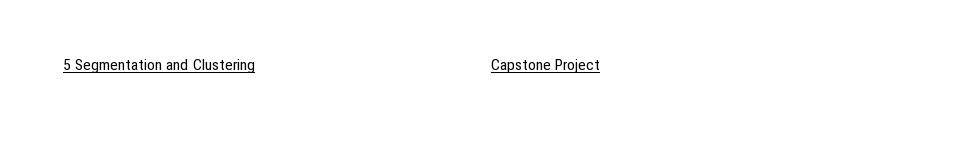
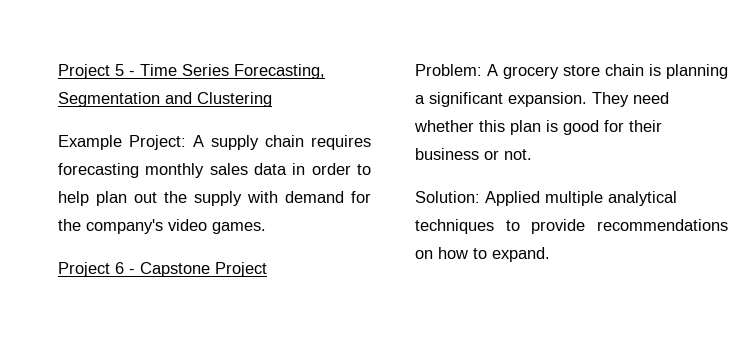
- 5 Segmentation and Clustering
- Capstone Project
+ Project 5 - Time Series Forecasting, Segmentation and Clustering
+ Example Project: A supply chain requires forecasting monthly sales data in order to help plan out the supply with demand for the company's video games.
+ Project 6 - Capstone Project
+ Problem: A grocery store chain is planning a significant expansion. They need whether this plan is good for their business or not.
+ Solution: Applied multiple analytical techniques to provide recommendations on how to expand.

